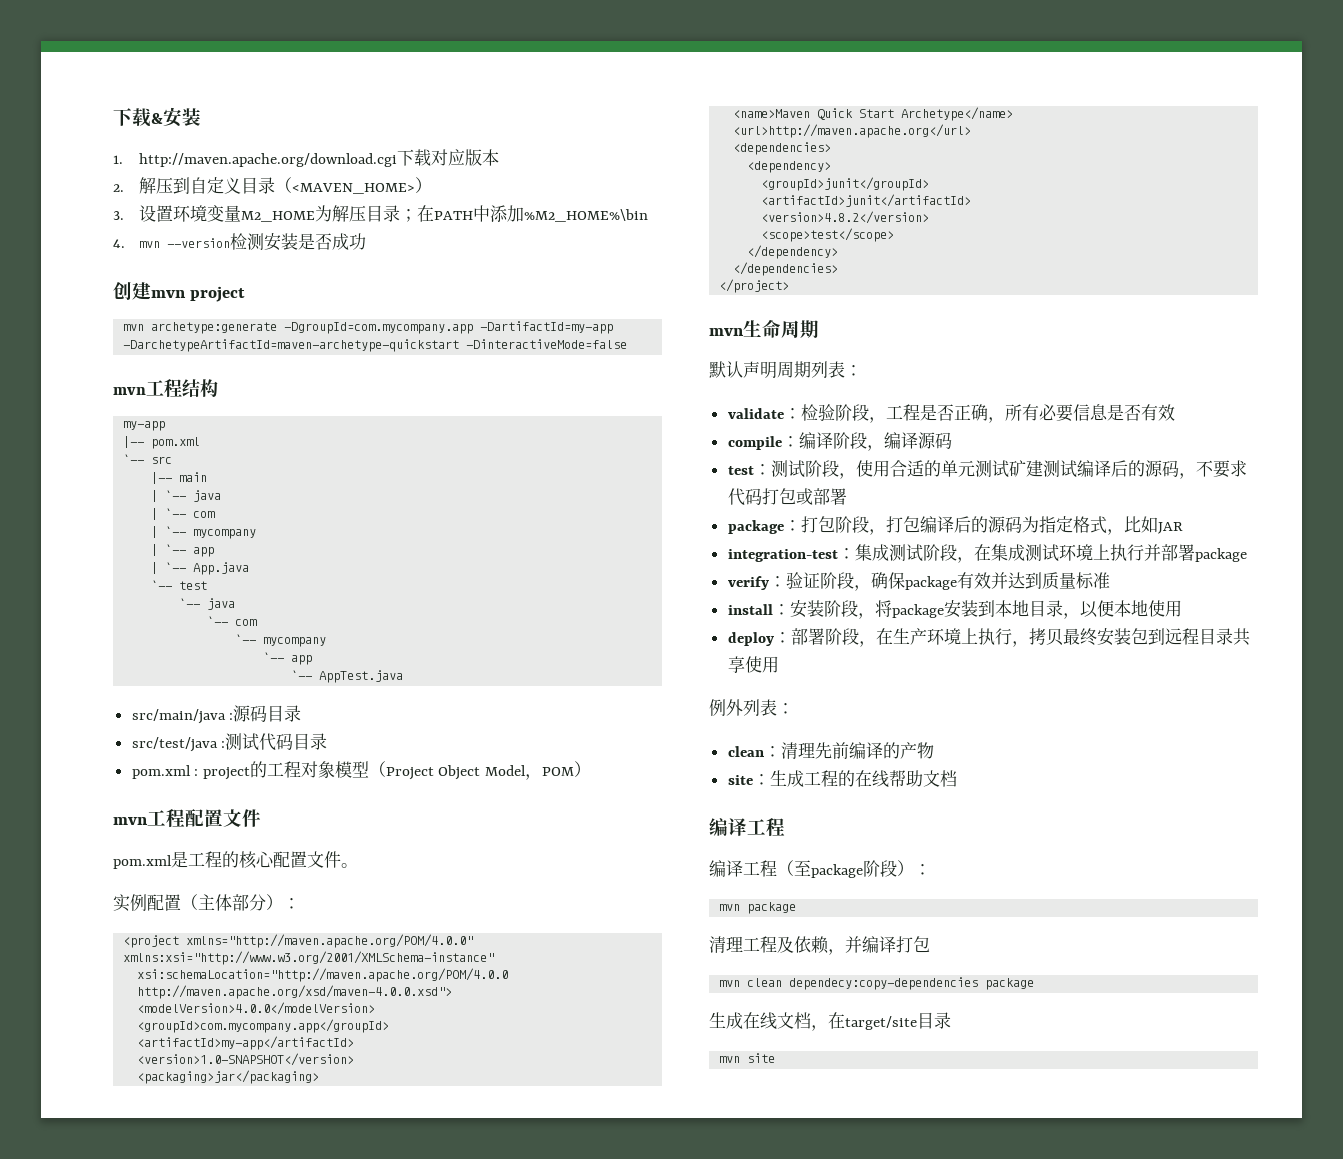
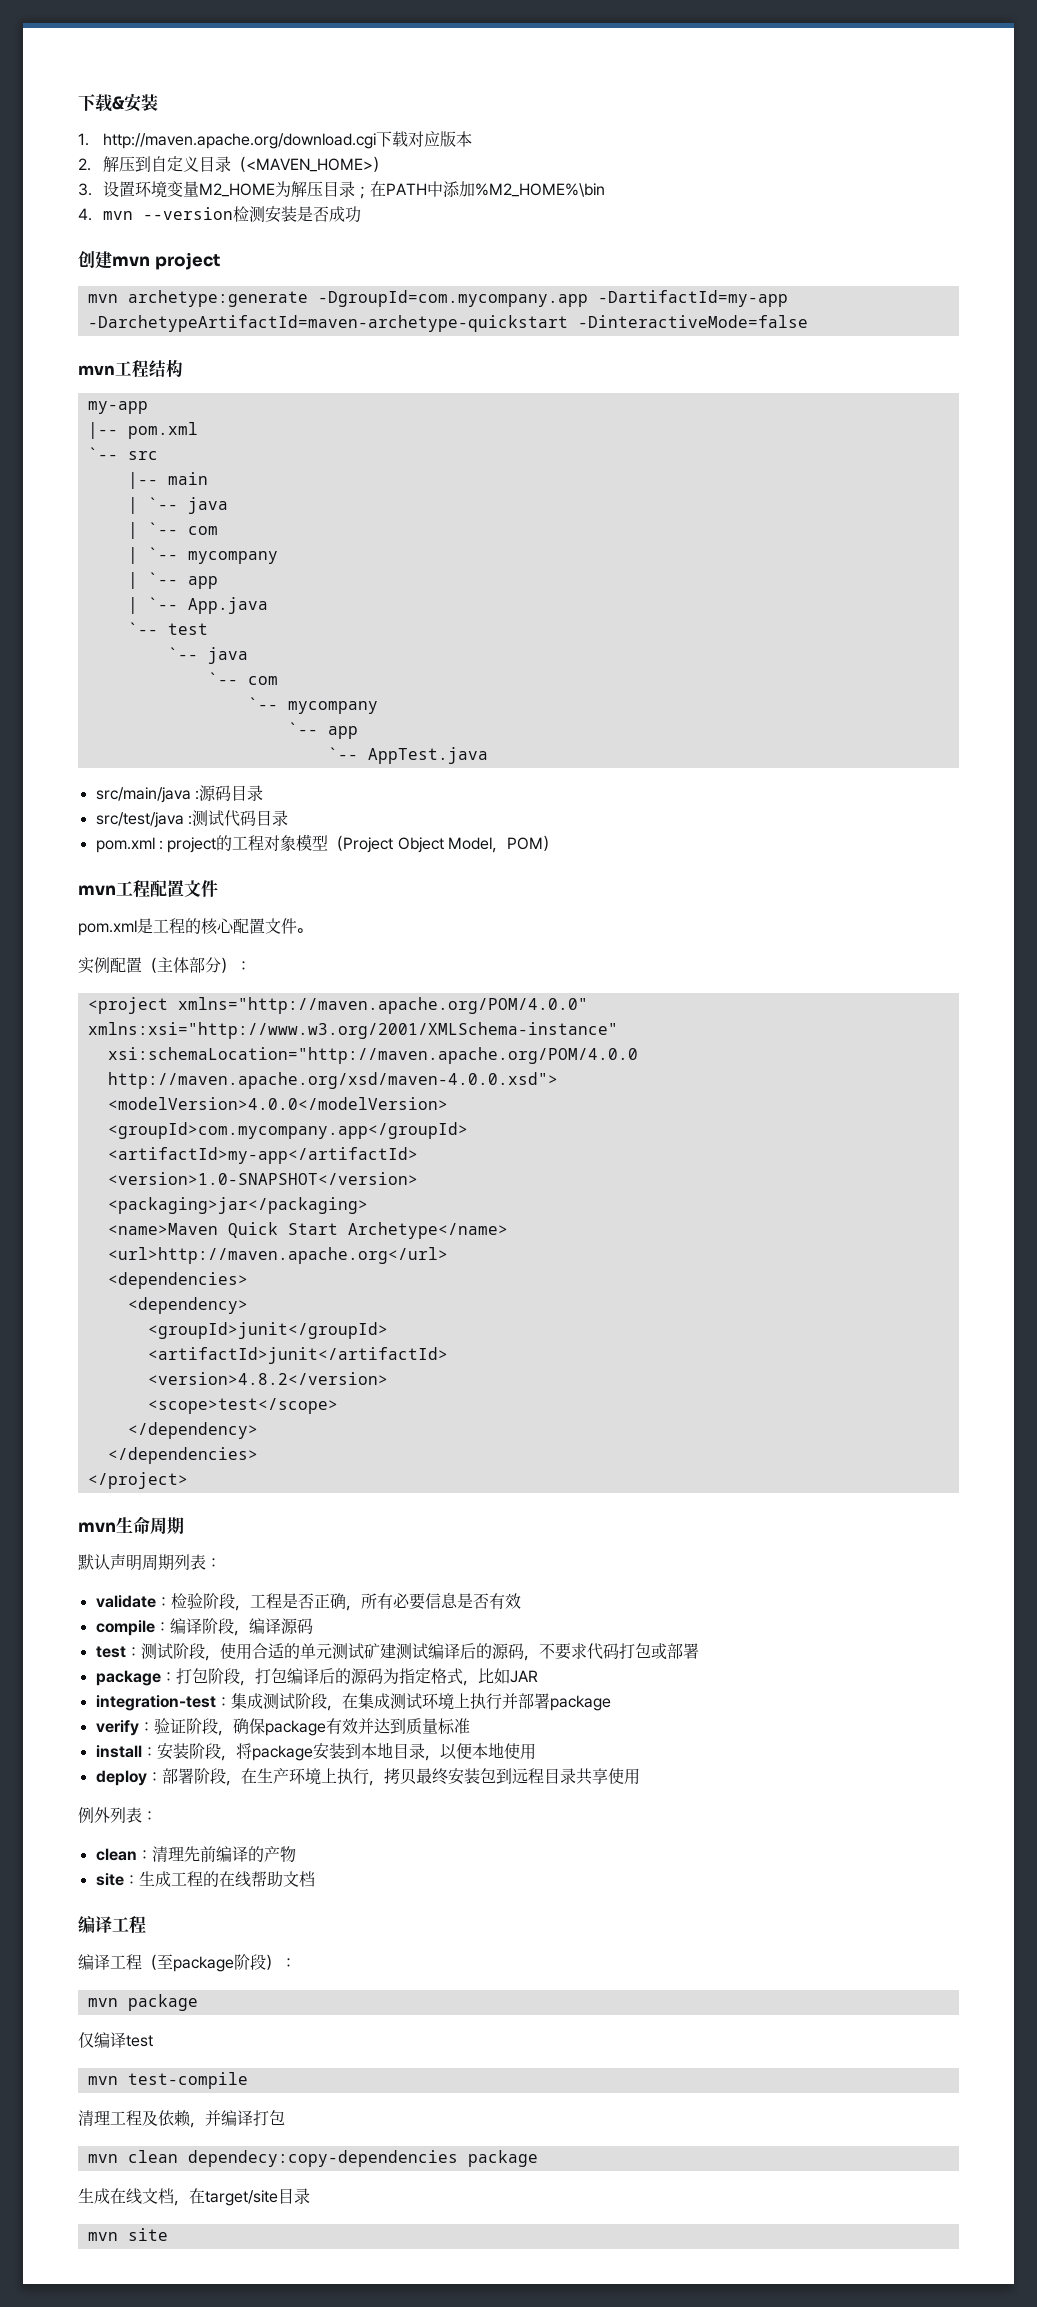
+ 仅编译test
+ mvn test-compile

